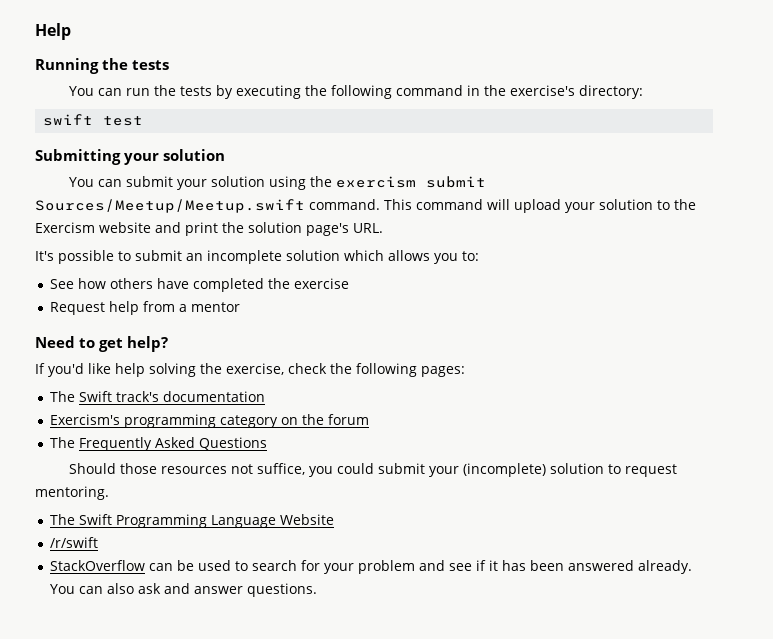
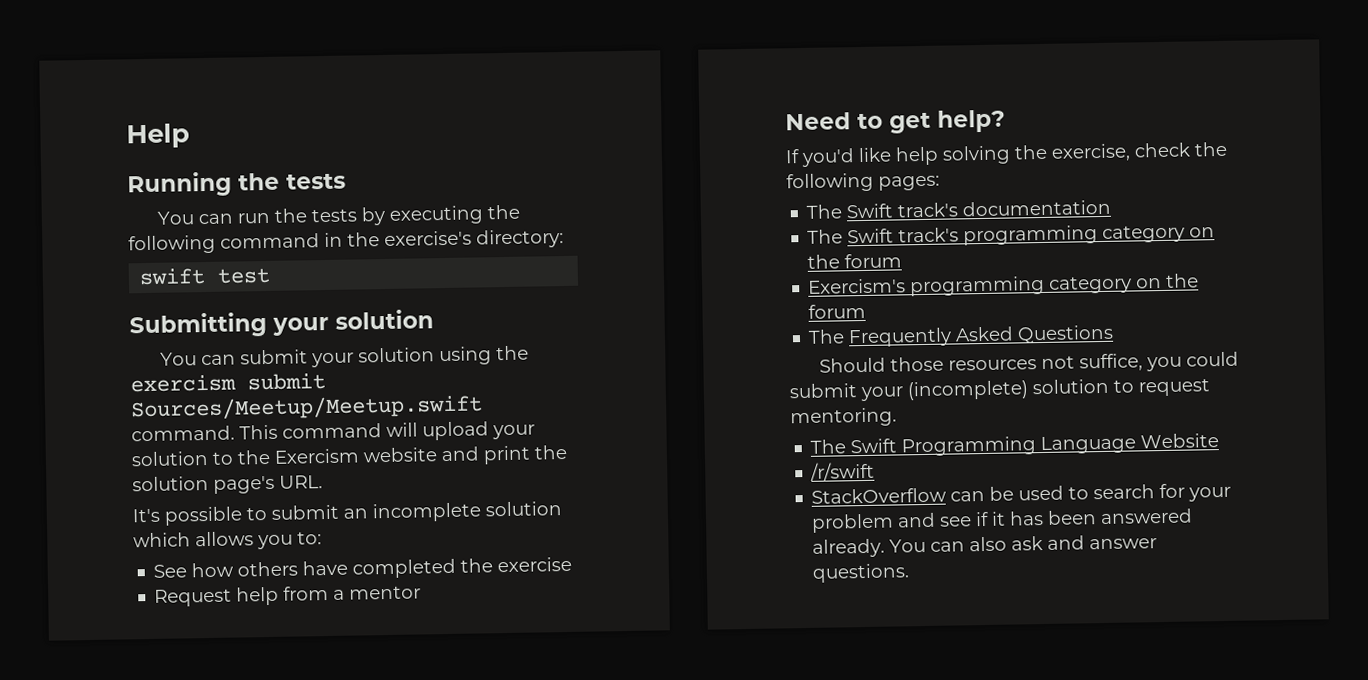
+ The Swift track's programming category on the forum

